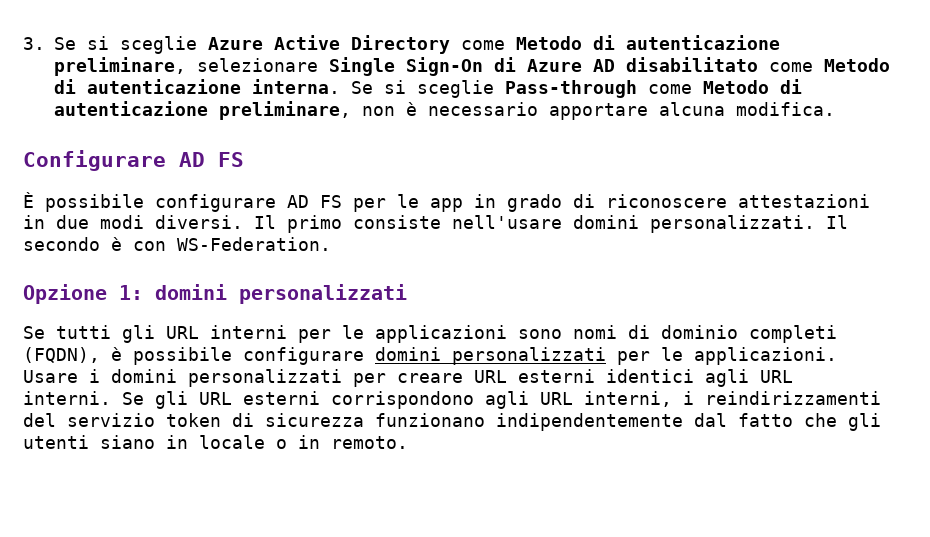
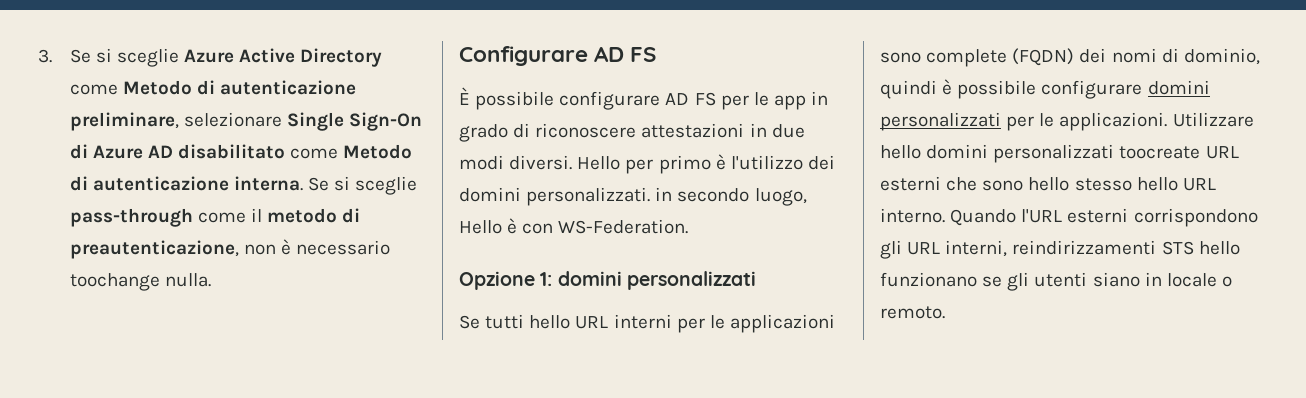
- Se si sceglie Pass-through come Metodo di autenticazione preliminare, non è necessario apportare alcuna modifica.
+ Se si sceglie pass-through come il metodo di preautenticazione, non è necessario toochange nulla.
- Il primo consiste nell'usare domini personalizzati. Il secondo è con WS-Federation.
+ Hello per primo è l'utilizzo dei domini personalizzati. in secondo luogo, Hello è con WS-Federation.
- Se tutti gli URL interni per le applicazioni sono nomi di dominio completi (FQDN), è possibile configurare domini personalizzati per le applicazioni.
+ Se tutti hello URL interni per le applicazioni sono complete (FQDN) dei nomi di dominio, quindi è possibile configurare domini personalizzati per le applicazioni.
- Usare i domini personalizzati per creare URL esterni identici agli URL interni. Se gli URL esterni corrispondono agli URL interni, i reindirizzamenti del servizio token di sicurezza funzionano indipendentemente dal fatto che gli utenti siano in locale o in remoto.
+ Utilizzare hello domini personalizzati toocreate URL esterni che sono hello stesso hello URL interno. Quando l'URL esterni corrispondono gli URL interni, reindirizzamenti STS hello funzionano se gli utenti siano in locale o remoto.

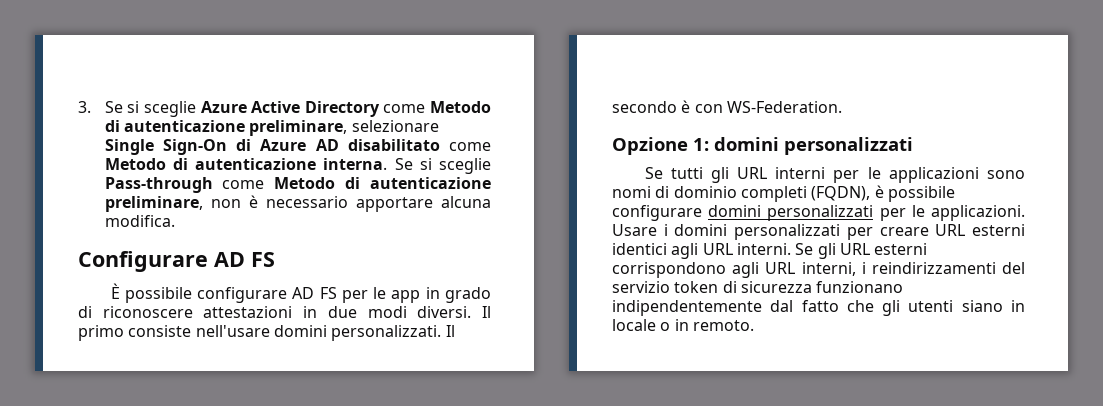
- Se si sceglie pass-through come il metodo di preautenticazione, non è necessario toochange nulla.
+ Se si sceglie Pass-through come Metodo di autenticazione preliminare, non è necessario apportare alcuna modifica.
- Hello per primo è l'utilizzo dei domini personalizzati. in secondo luogo, Hello è con WS-Federation.
+ Il primo consiste nell'usare domini personalizzati. Il secondo è con WS-Federation.
- Se tutti hello URL interni per le applicazioni sono complete (FQDN) dei nomi di dominio, quindi è possibile configurare domini personalizzati per le applicazioni.
+ Se tutti gli URL interni per le applicazioni sono nomi di dominio completi (FQDN), è possibile configurare domini personalizzati per le applicazioni.
- Utilizzare hello domini personalizzati toocreate URL esterni che sono hello stesso hello URL interno. Quando l'URL esterni corrispondono gli URL interni, reindirizzamenti STS hello funzionano se gli utenti siano in locale o remoto.
+ Usare i domini personalizzati per creare URL esterni identici agli URL interni. Se gli URL esterni corrispondono agli URL interni, i reindirizzamenti del servizio token di sicurezza funzionano indipendentemente dal fatto che gli utenti siano in locale o in remoto.

